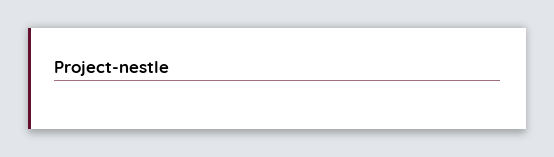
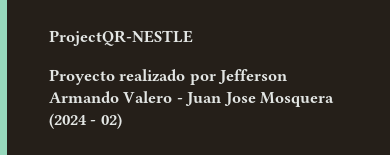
- Project-nestle
+ ProjectQR-NESTLE
+ Proyecto realizado por Jefferson Armando Valero - Juan Jose Mosquera (2024 - 02)

